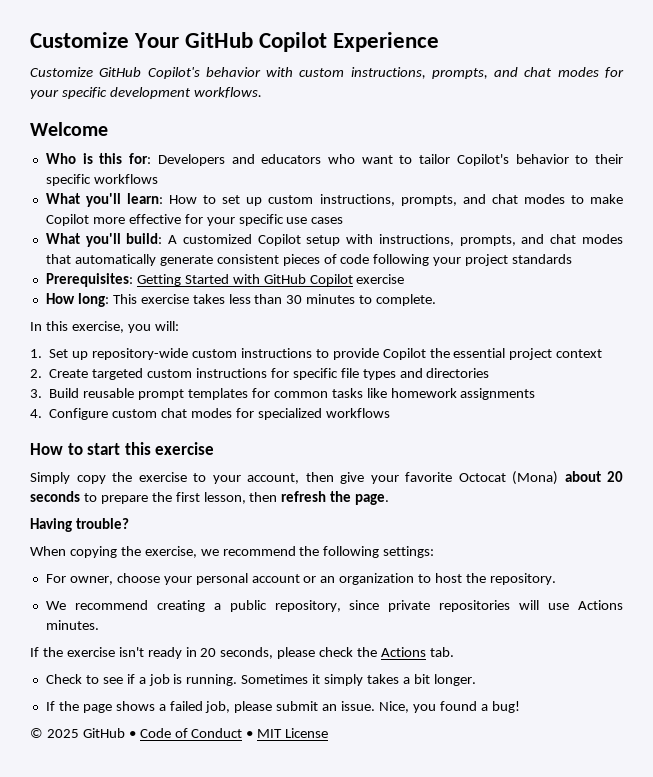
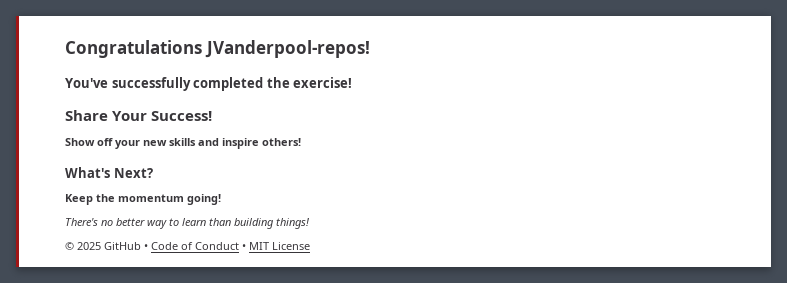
- Customize Your GitHub Copilot Experience
- Customize GitHub Copilot's behavior with custom instructions, prompts, and chat modes for your specific development workflows.
- Welcome
- Who is this for: Developers and educators who want to tailor Copilot's behavior to their specific workflows
- What you'll learn: How to set up custom instructions, prompts, and chat modes to make Copilot more effective for your specific use cases
- What you'll build: A customized Copilot setup with instructions, prompts, and chat modes that automatically generate consistent pieces of code following your project standards
- Prerequisites: Getting Started with GitHub Copilot exercise
- How long: This exercise takes less than 30 minutes to complete.
- In this exercise, you will:
- 1. Set up repository-wide custom instructions to provide Copilot the essential project context
- 2. Create targeted custom instructions for specific file types and directories
- 3. Build reusable prompt templates for common tasks like homework assignments
- 4. Configure custom chat modes for specialized workflows
- How to start this exercise
- Simply copy the exercise to your account, then give your favorite Octocat (Mona) about 20 seconds to prepare the first lesson, then refresh the page.
- Having trouble?
- When copying the exercise, we recommend the following settings:
- For owner, choose your personal account or an organization to host the repository.
- We recommend creating a public repository, since private repositories will use Actions minutes.
- If the exercise isn't ready in 20 seconds, please check the Actions tab.
- Check to see if a job is running. Sometimes it simply takes a bit longer.
- If the page shows a failed job, please submit an issue. Nice, you found a bug!
+ Congratulations JVanderpool-repos!
+ You've successfully completed the exercise!
+ Share Your Success!
+ Show off your new skills and inspire others!
+ What's Next?
+ Keep the momentum going!
+ There's no better way to learn than building things!

